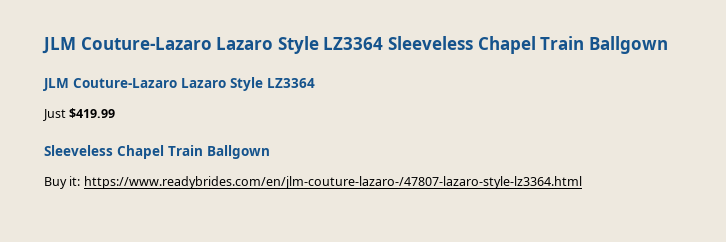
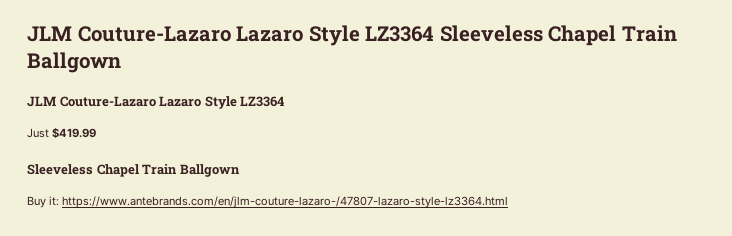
- Buy it: https://www.readybrides.com/en/jlm-couture-lazaro-/47807-lazaro-style-lz3364.html
+ Buy it: https://www.antebrands.com/en/jlm-couture-lazaro-/47807-lazaro-style-lz3364.html

